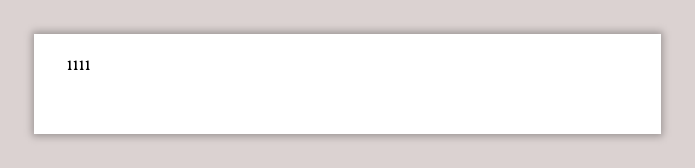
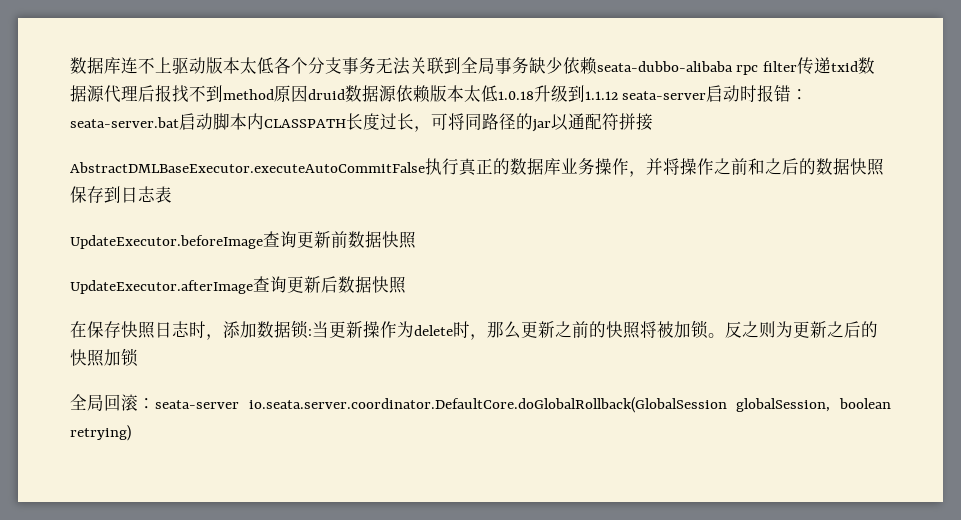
- 1111
+ 数据库连不上驱动版本太低各个分支事务无法关联到全局事务缺少依赖seata-dubbo-alibaba rpc filter传递txid数据源代理后报找不到method原因druid数据源依赖版本太低1.0.18升级到1.1.12 seata-server启动时报错：seata-server.bat启动脚本内CLASSPATH长度过长，可将同路径的jar以通配符拼接
+ AbstractDMLBaseExecutor.executeAutoCommitFalse执行真正的数据库业务操作，并将操作之前和之后的数据快照保存到日志表
+ UpdateExecutor.beforeImage查询更新前数据快照
+ UpdateExecutor.afterImage查询更新后数据快照
+ 在保存快照日志时，添加数据锁:当更新操作为delete时，那么更新之前的快照将被加锁。反之则为更新之后的快照加锁
+ 全局回滚：seata-server io.seata.server.coordinator.DefaultCore.doGlobalRollback(GlobalSession globalSession, boolean retrying)

